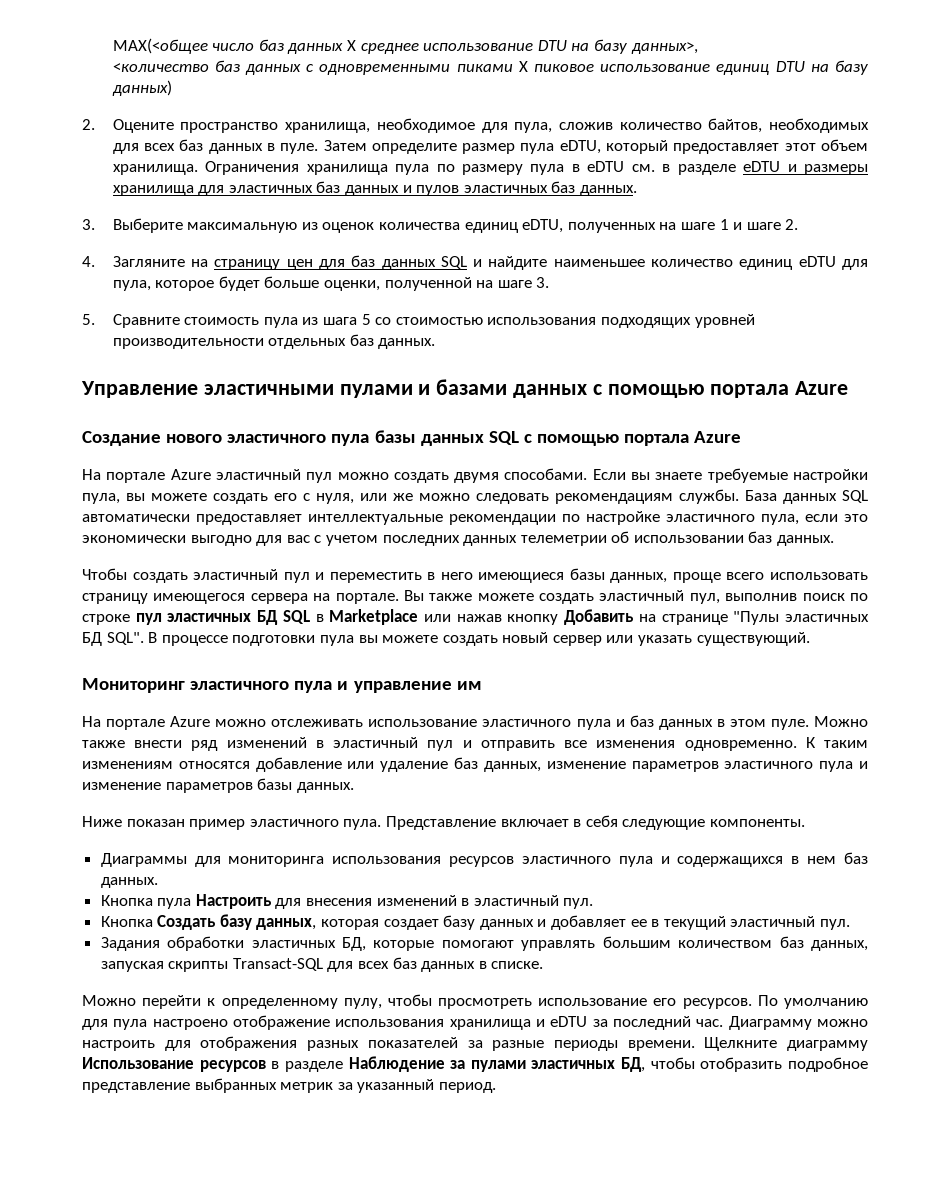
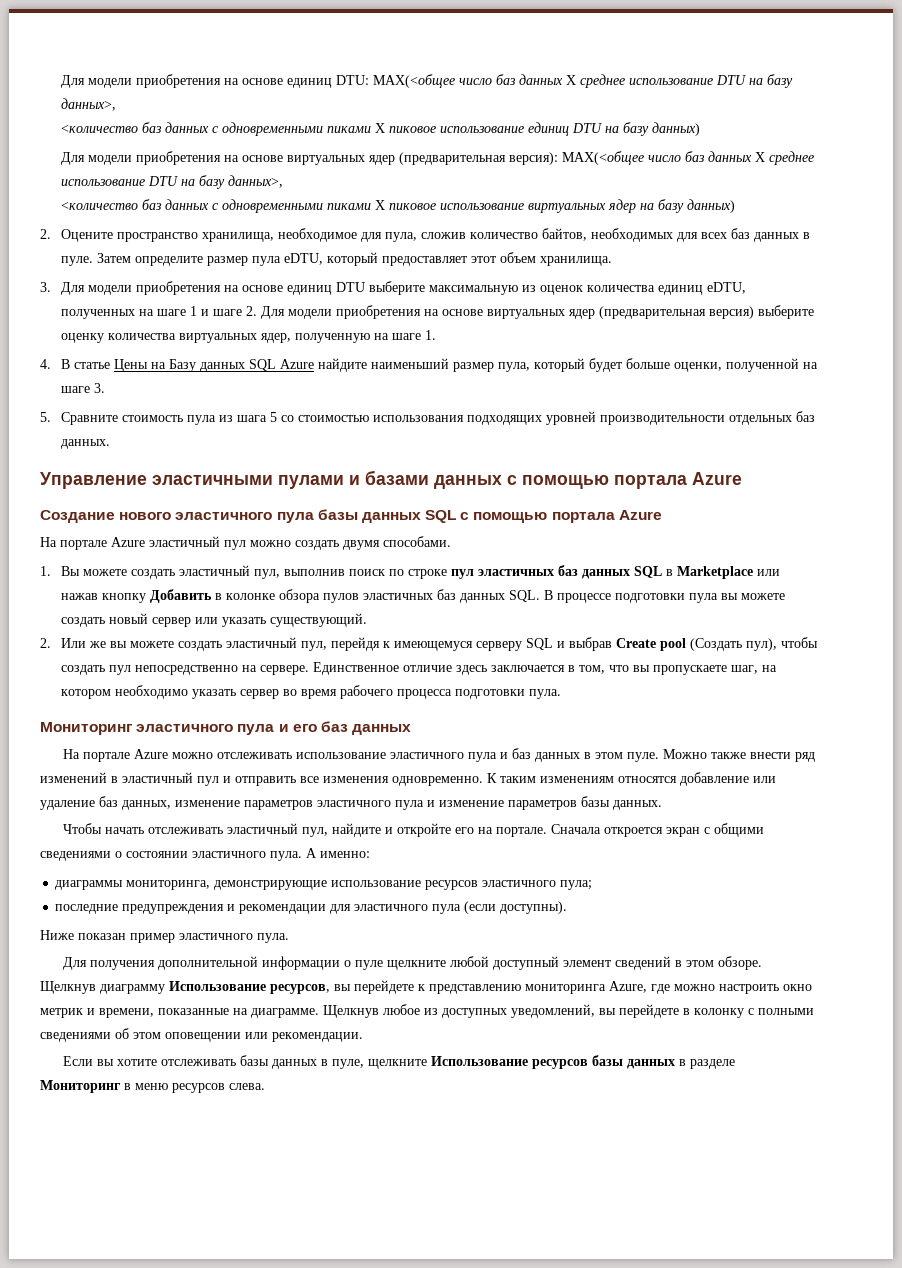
- MAX(<общее число баз данных X среднее использование DTU на базу данных>,
+ Для модели приобретения на основе единиц DTU: MAX(<общее число баз данных X среднее использование DTU на базу данных>,
+ Для модели приобретения на основе виртуальных ядер (предварительная версия): MAX(<общее число баз данных X среднее использование DTU на базу данных>,
+ <количество баз данных с одновременными пиками X пиковое использование виртуальных ядер на базу данных)
- Затем определите размер пула eDTU, который предоставляет этот объем хранилища. Ограничения хранилища пула по размеру пула в eDTU см. в разделе eDTU и размеры хранилища для эластичных баз данных и пулов эластичных баз данных.
- 3. Выберите максимальную из оценок количества единиц eDTU, полученных на шаге 1 и шаге 2.
- 4. Загляните на страницу цен для баз данных SQL и найдите наименьшее количество единиц eDTU для пула, которое будет больше оценки, полученной на шаге 3.
+ Затем определите размер пула eDTU, который предоставляет этот объем хранилища.
+ 3. Для модели приобретения на основе единиц DTU выберите максимальную из оценок количества единиц eDTU, полученных на шаге 1 и шаге 2. Для модели приобретения на основе виртуальных ядер (предварительная версия) выберите оценку количества виртуальных ядер, полученную на шаге 1.
+ 4. В статье Цены на Базу данных SQL Azure найдите наименьший размер пула, который будет больше оценки, полученной на шаге 3.
- На портале Azure эластичный пул можно создать двумя способами. Если вы знаете требуемые настройки пула, вы можете создать его с нуля, или же можно следовать рекомендациям службы. База данных SQL автоматически предоставляет интеллектуальные рекомендации по настройке эластичного пула, если это экономически выгодно для вас с учетом последних данных телеметрии об использовании баз данных.
- Чтобы создать эластичный пул и переместить в него имеющиеся базы данных, проще всего использовать страницу имеющегося сервера на портале. Вы также можете создать эластичный пул, выполнив поиск по строке пул эластичных БД SQL в Marketplace или нажав кнопку Добавить на странице "Пулы эластичных БД SQL". В процессе подготовки пула вы можете создать новый сервер или указать существующий.
+ На портале Azure эластичный пул можно создать двумя способами.
+ 1. Вы можете создать эластичный пул, выполнив поиск по строке пул эластичных баз данных SQL в Marketplace или нажав кнопку Добавить в колонке обзора пулов эластичных баз данных SQL. В процессе подготовки пула вы можете создать новый сервер или указать существующий.
+ 2. Или же вы можете создать эластичный пул, перейдя к имеющемуся серверу SQL и выбрав Create pool (Создать пул), чтобы создать пул непосредственно на сервере. Единственное отличие здесь заключается в том, что вы пропускаете шаг, на котором необходимо указать сервер во время рабочего процесса подготовки пула.
- Мониторинг эластичного пула и управление им
+ Мониторинг эластичного пула и его баз данных
+ Чтобы начать отслеживать эластичный пул, найдите и откройте его на портале. Сначала откроется экран с общими сведениями о состоянии эластичного пула. А именно:
+ диаграммы мониторинга, демонстрирующие использование ресурсов эластичного пула;
+ последние предупреждения и рекомендации для эластичного пула (если доступны).
- Ниже показан пример эластичного пула. Представление включает в себя следующие компоненты.
- Диаграммы для мониторинга использования ресурсов эластичного пула и содержащихся в нем баз данных.
- Кнопка пула Настроить для внесения изменений в эластичный пул.
- Кнопка Создать базу данных, которая создает базу данных и добавляет ее в текущий эластичный пул.
- Задания обработки эластичных БД, которые помогают управлять большим количеством баз данных, запуская скрипты Transact-SQL для всех баз данных в списке.
- Можно перейти к определенному пулу, чтобы просмотреть использование его ресурсов. По умолчанию для пула настроено отображение использования хранилища и eDTU за последний час. Диаграмму можно настроить для отображения разных показателей за разные периоды времени. Щелкните диаграмму Использование ресурсов в разделе Наблюдение за пулами эластичных БД, чтобы отобразить подробное представление выбранных метрик за указанный период.
+ Ниже показан пример эластичного пула.
+ Для получения дополнительной информации о пуле щелкните любой доступный элемент сведений в этом обзоре. Щелкнув диаграмму Использование ресурсов, вы перейдете к представлению мониторинга Azure, где можно настроить окно метрик и времени, показанные на диаграмме. Щелкнув любое из доступных уведомлений, вы перейдете в колонку с полными сведениями об этом оповещении или рекомендации.
+ Если вы хотите отслеживать базы данных в пуле, щелкните Использование ресурсов базы данных в разделе Мониторинг в меню ресурсов слева.

